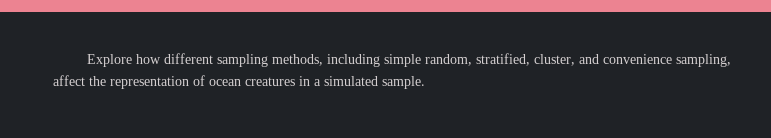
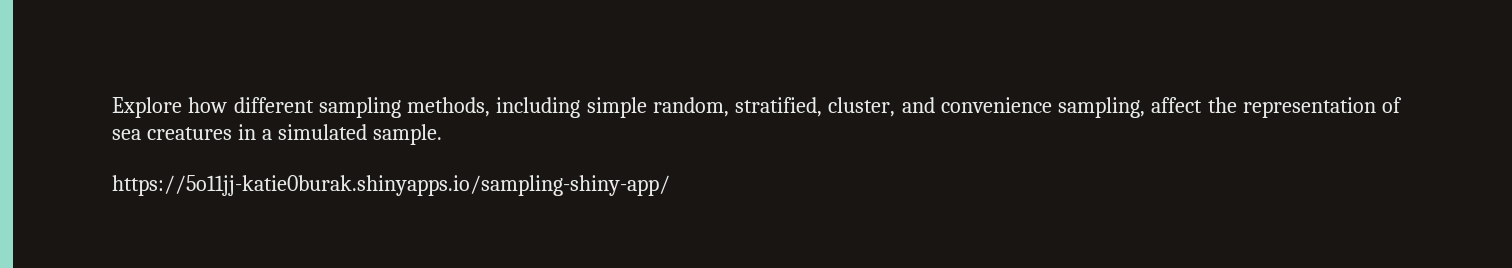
- Explore how different sampling methods, including simple random, stratified, cluster, and convenience sampling, affect the representation of ocean creatures in a simulated sample.
+ Explore how different sampling methods, including simple random, stratified, cluster, and convenience sampling, affect the representation of sea creatures in a simulated sample.
+ https://5o11jj-katie0burak.shinyapps.io/sampling-shiny-app/

